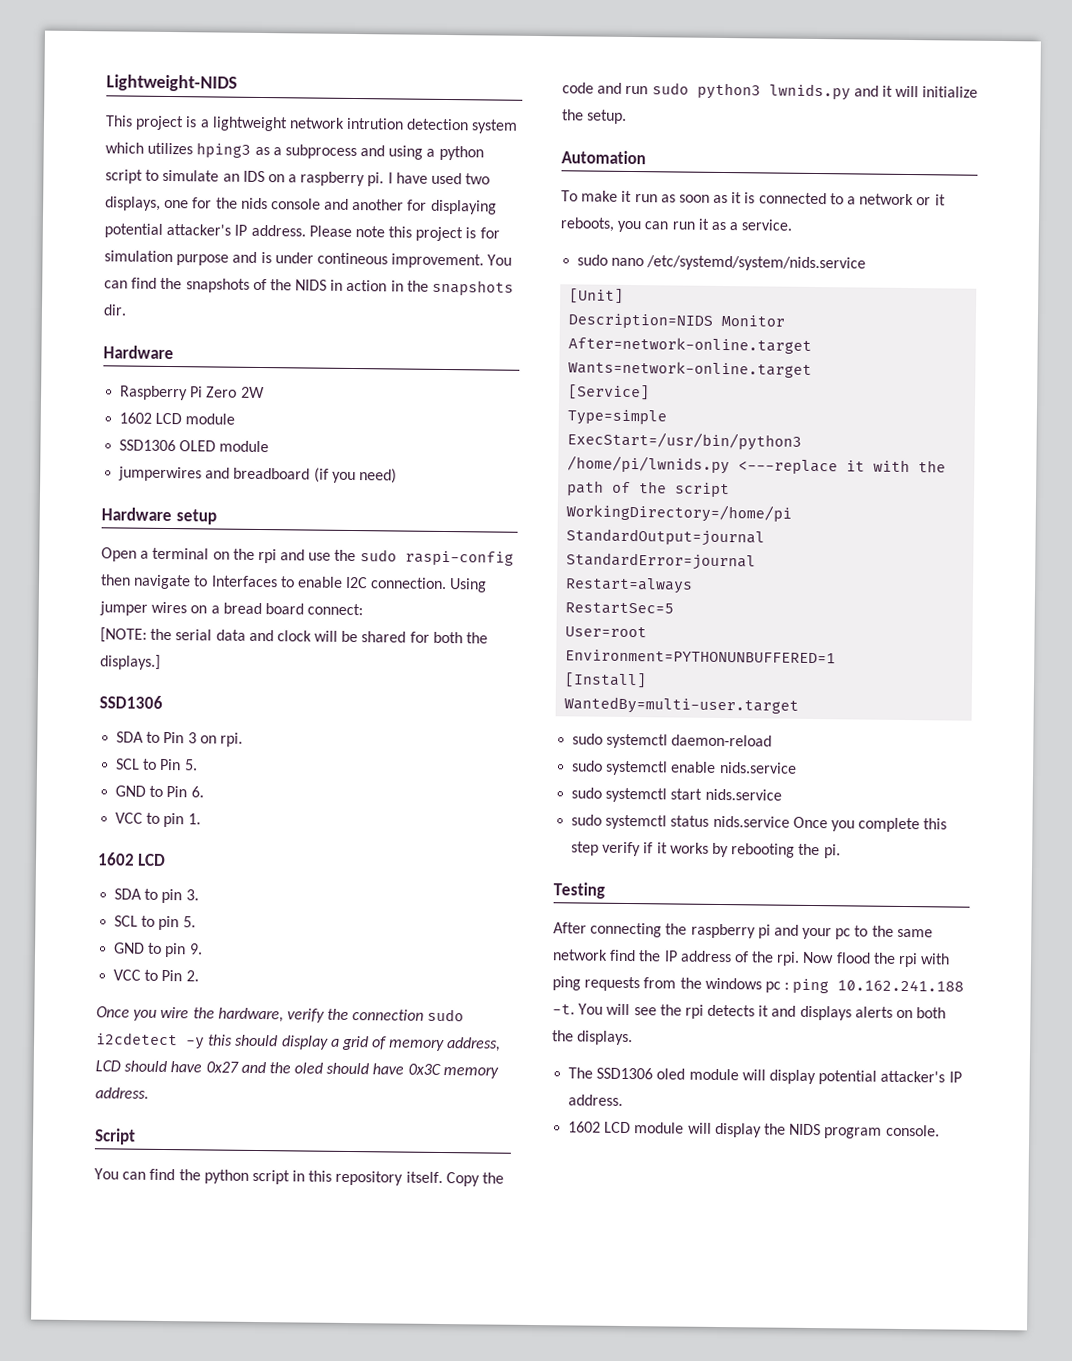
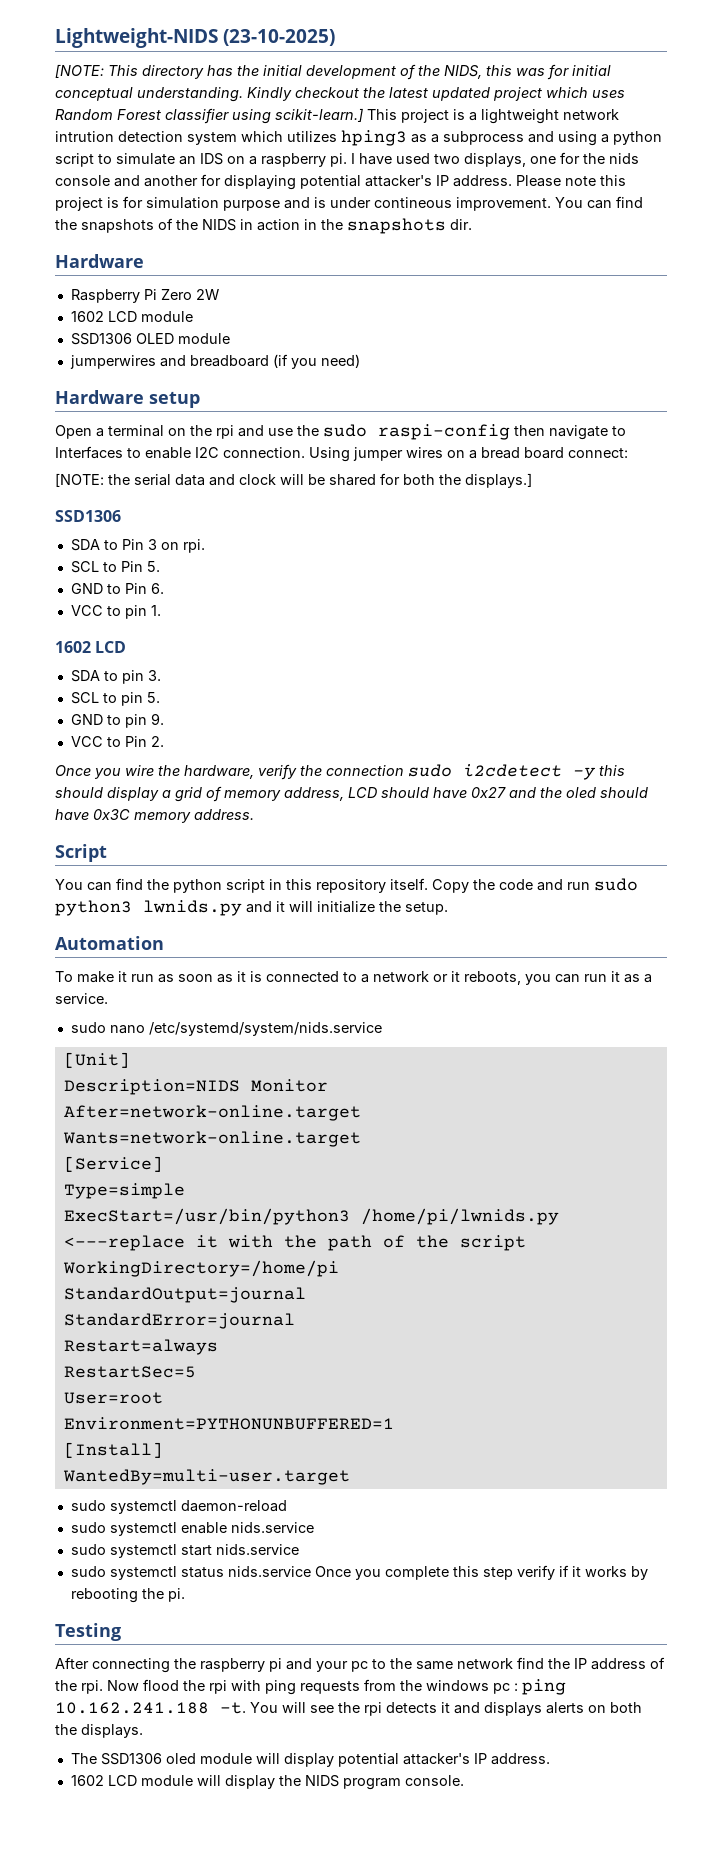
- Lightweight-NIDS
- This project is a lightweight network intrution detection system which utilizes hping3 as a subprocess and using a python script to simulate an IDS on a raspberry pi.
+ Lightweight-NIDS (23-10-2025)
+ [NOTE: This directory has the initial development of the NIDS, this was for initial conceptual understanding. Kindly checkout the latest updated project which uses Random Forest classifier using scikit-learn.] This project is a lightweight network intrution detection system which utilizes hping3 as a subprocess and using a python script to simulate an IDS on a raspberry pi.

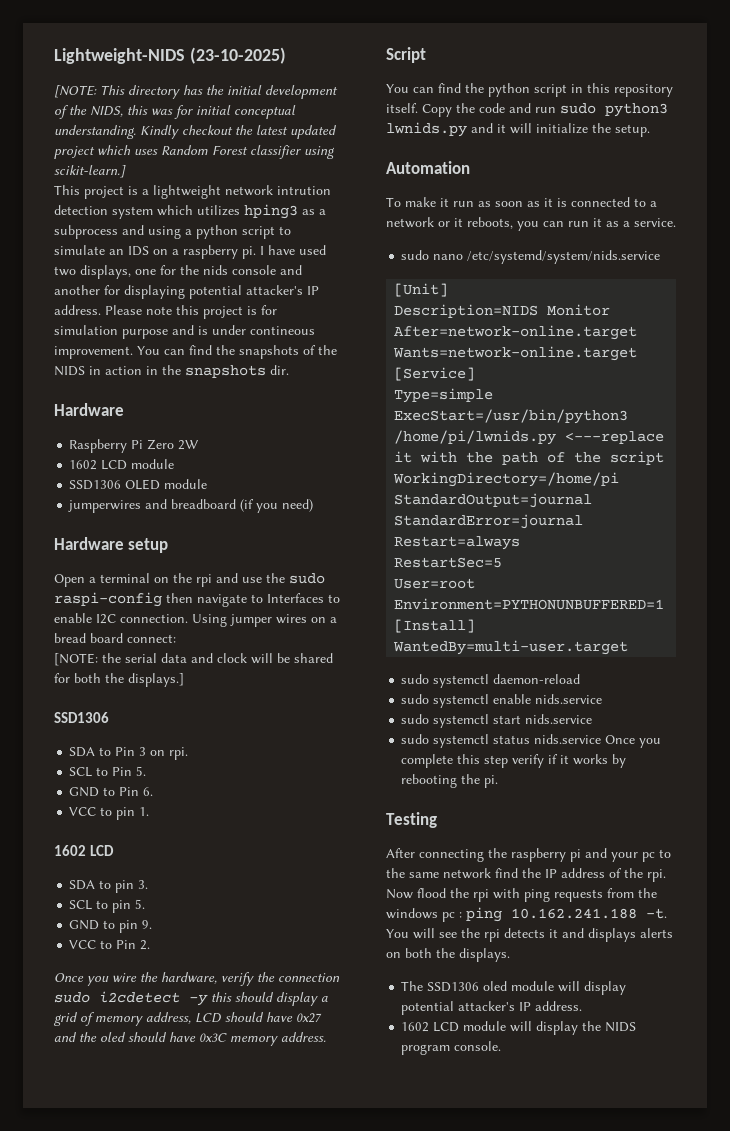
- Kindly checkout the latest updated project which uses Random Forest classifier using scikit-learn.] This project is a lightweight network intrution detection system which utilizes hping3 as a subprocess and using a python script to simulate an IDS on a raspberry pi.
+ Kindly checkout the latest updated project which uses Random Forest classifier using scikit-learn.]
+ This project is a lightweight network intrution detection system which utilizes hping3 as a subprocess and using a python script to simulate an IDS on a raspberry pi.

